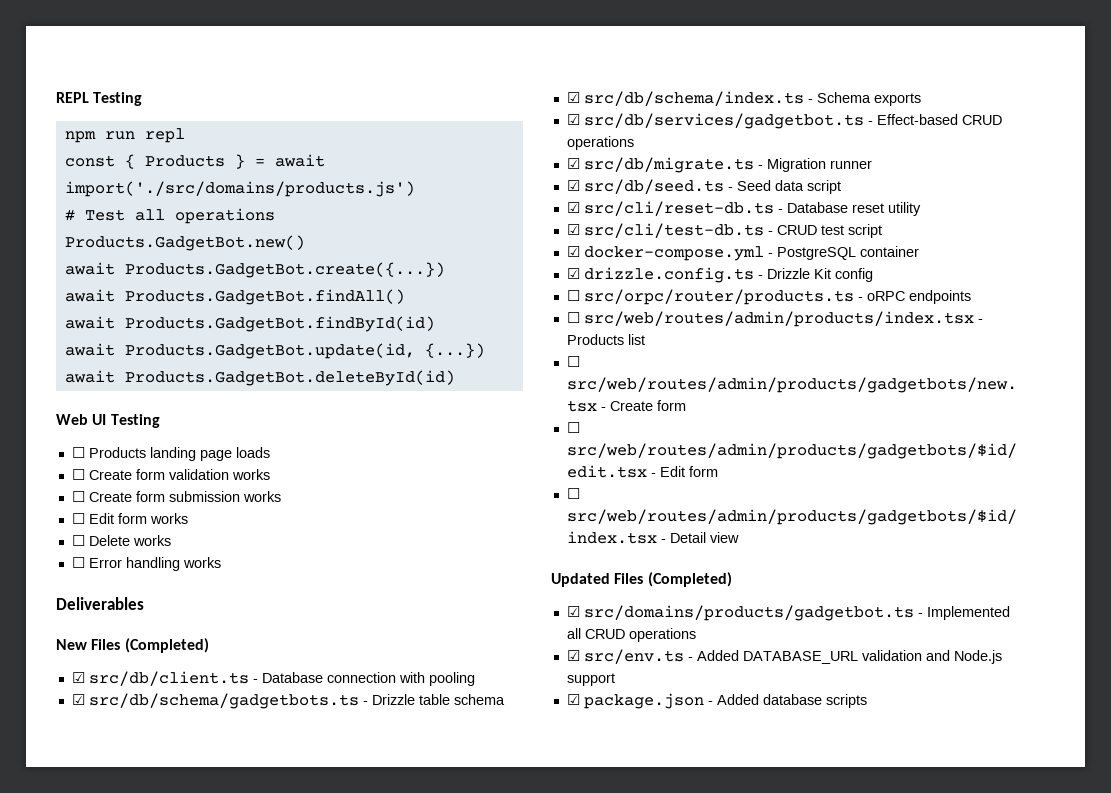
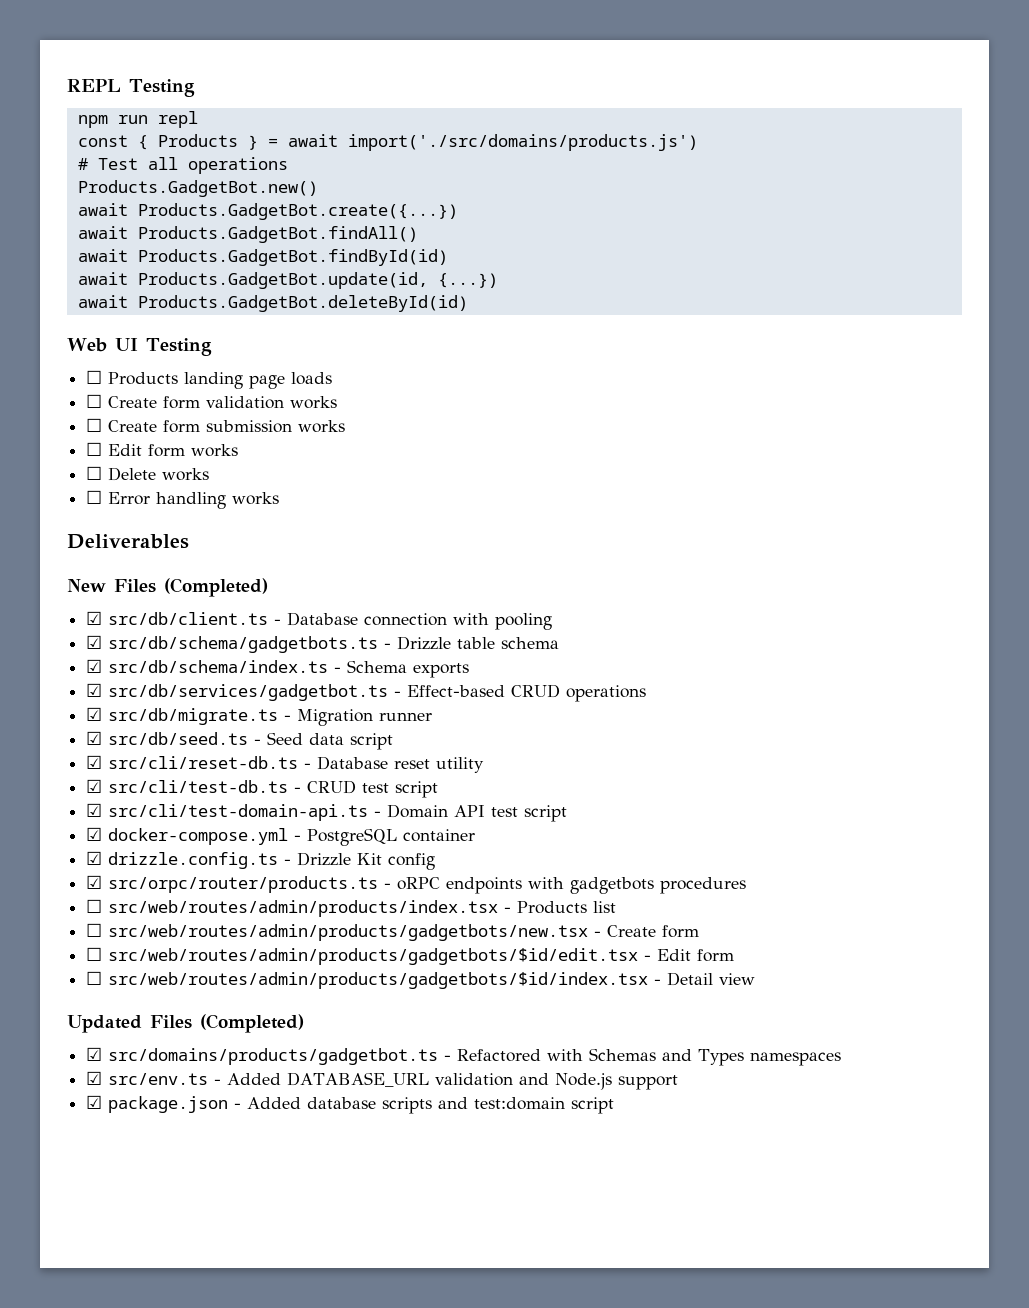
+ ☑ src/cli/test-domain-api.ts - Domain API test script
- ☐ src/orpc/router/products.ts - oRPC endpoints
+ ☑ src/orpc/router/products.ts - oRPC endpoints with gadgetbots procedures
- ☑ src/domains/products/gadgetbot.ts - Implemented all CRUD operations
+ ☑ src/domains/products/gadgetbot.ts - Refactored with Schemas and Types namespaces
- ☑ package.json - Added database scripts
+ ☑ package.json - Added database scripts and test:domain script

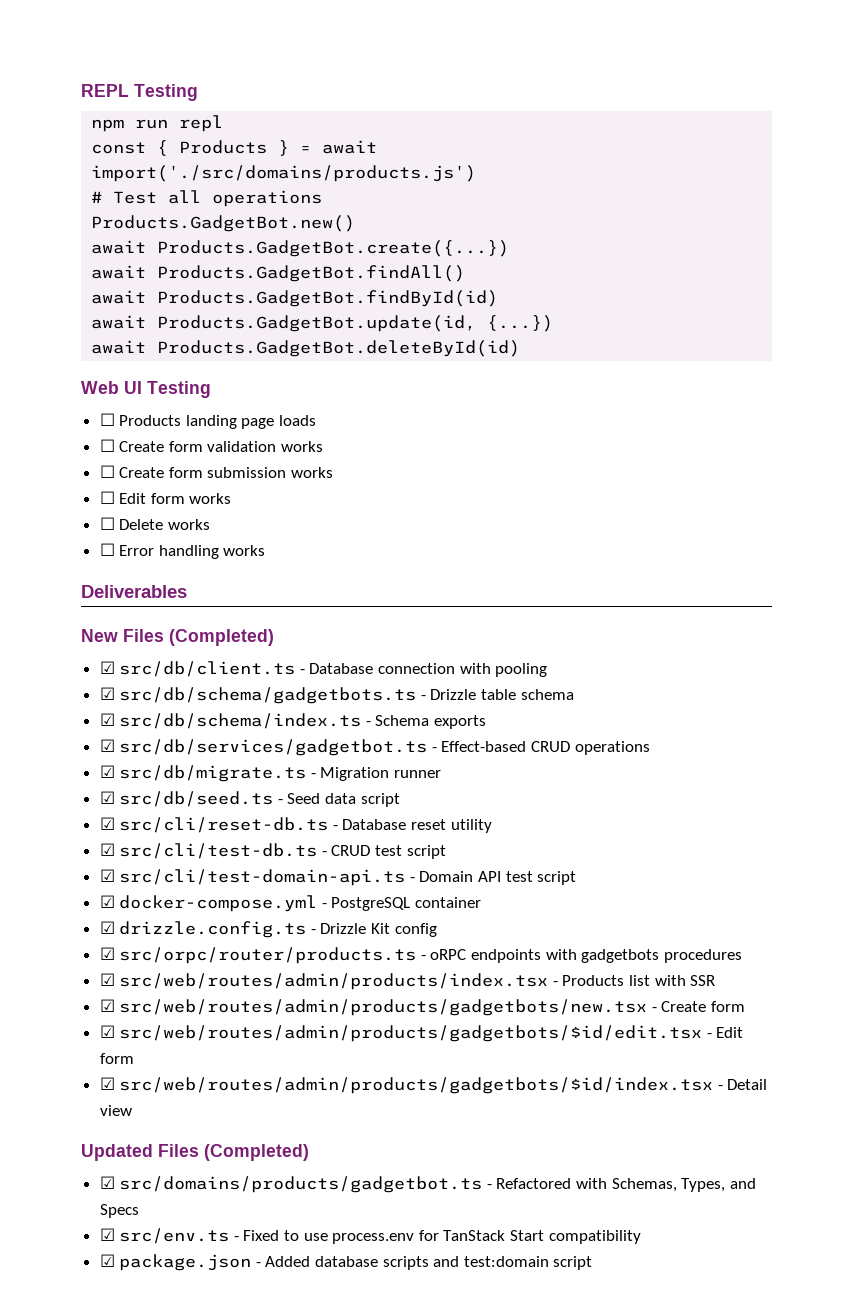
- ☐ src/web/routes/admin/products/index.tsx - Products list
- ☐ src/web/routes/admin/products/gadgetbots/new.tsx - Create form
+ ☑ src/web/routes/admin/products/index.tsx - Products list with SSR
+ ☑ src/web/routes/admin/products/gadgetbots/new.tsx - Create form
- ☐ src/web/routes/admin/products/gadgetbots/$id/edit.tsx - Edit form
+ ☑ src/web/routes/admin/products/gadgetbots/$id/edit.tsx - Edit form
- ☐ src/web/routes/admin/products/gadgetbots/$id/index.tsx - Detail view
+ ☑ src/web/routes/admin/products/gadgetbots/$id/index.tsx - Detail view
- ☑ src/domains/products/gadgetbot.ts - Refactored with Schemas and Types namespaces
+ ☑ src/domains/products/gadgetbot.ts - Refactored with Schemas, Types, and Specs
- ☑ src/env.ts - Added DATABASE_URL validation and Node.js support
+ ☑ src/env.ts - Fixed to use process.env for TanStack Start compatibility

